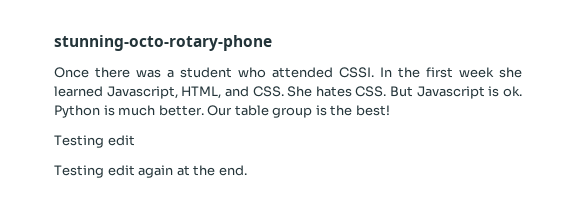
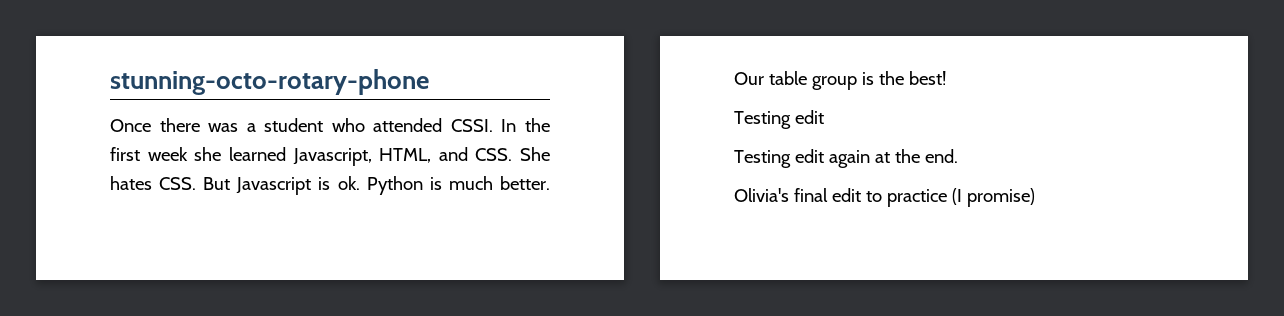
+ Olivia's final edit to practice (I promise)

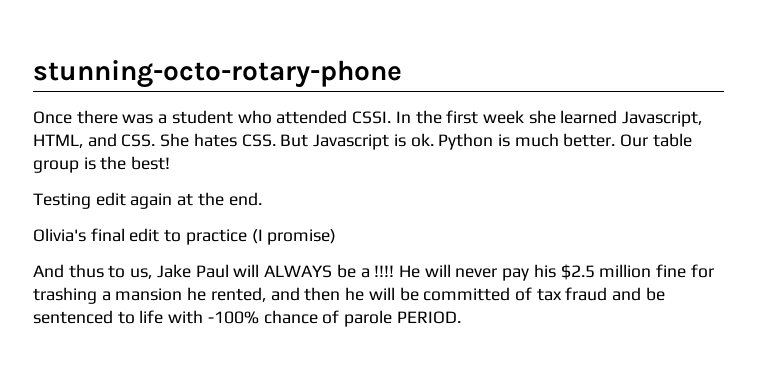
  Our table group is the best!
- Testing edit
+ And thus to us, Jake Paul will ALWAYS be a !!!! He will never pay his $2.5 million fine for trashing a mansion he rented, and then he will be committed of tax fraud and be sentenced to life with -100% chance of parole PERIOD.

